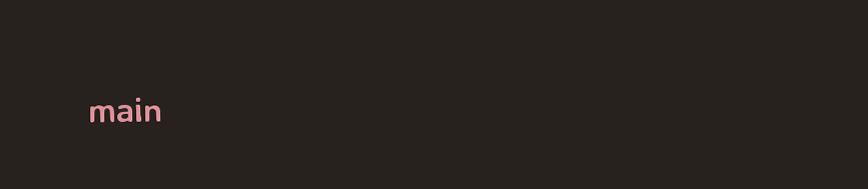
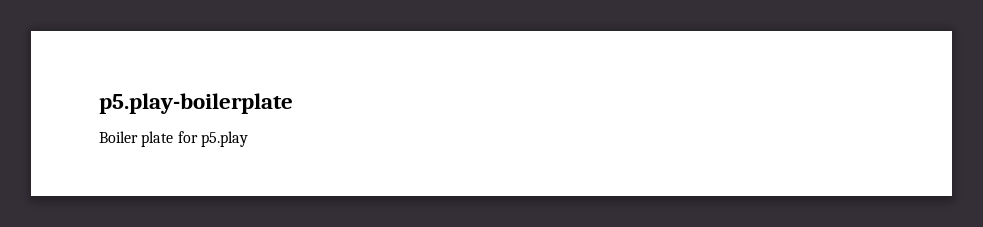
- main
+ p5.play-boilerplate
+ Boiler plate for p5.play

